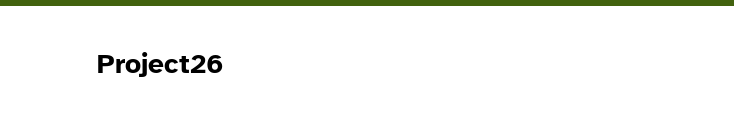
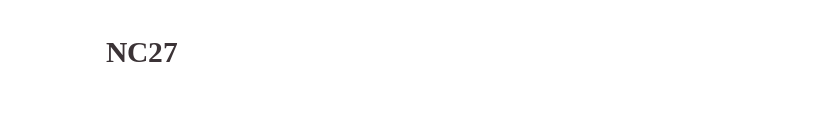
- Project26
+ NC27

